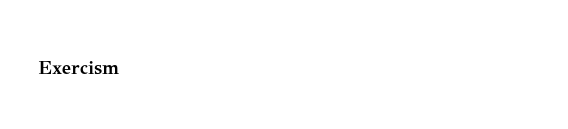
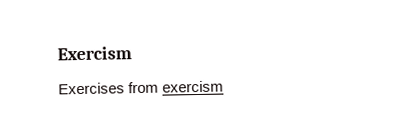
+ Exercises from exercism

